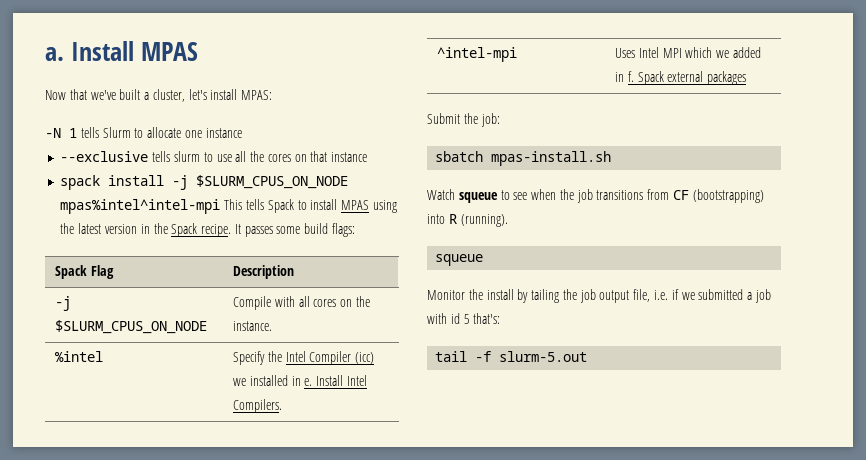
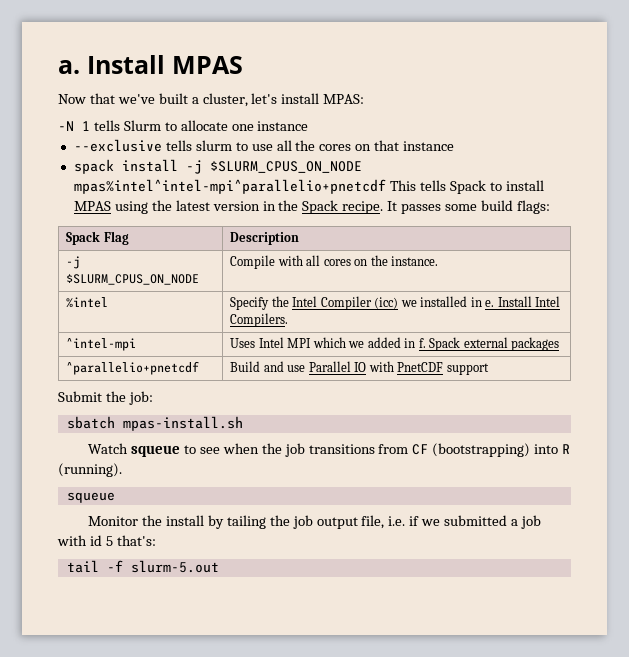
- spack install -j $SLURM_CPUS_ON_NODE mpas%intel^intel-mpi This tells Spack to install MPAS using the latest version in the Spack recipe.
+ spack install -j $SLURM_CPUS_ON_NODE mpas%intel^intel-mpi^parallelio+pnetcdf This tells Spack to install MPAS using the latest version in the Spack recipe.
+ ^parallelio+pnetcdf | Build and use Parallel IO with PnetCDF support

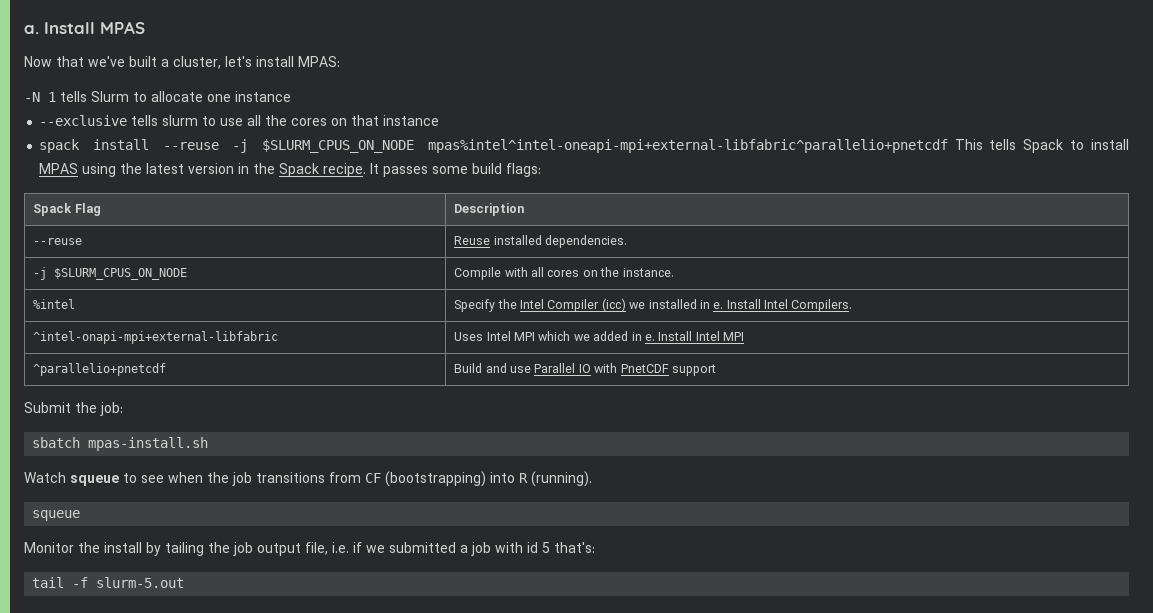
- spack install -j $SLURM_CPUS_ON_NODE mpas%intel^intel-mpi^parallelio+pnetcdf This tells Spack to install MPAS using the latest version in the Spack recipe.
+ spack install --reuse -j $SLURM_CPUS_ON_NODE mpas%intel^intel-oneapi-mpi+external-libfabric^parallelio+pnetcdf This tells Spack to install MPAS using the latest version in the Spack recipe.
+ --reuse | Reuse installed dependencies.
- ^intel-mpi | Uses Intel MPI which we added in f. Spack external packages
+ ^intel-onapi-mpi+external-libfabric | Uses Intel MPI which we added in e. Install Intel MPI

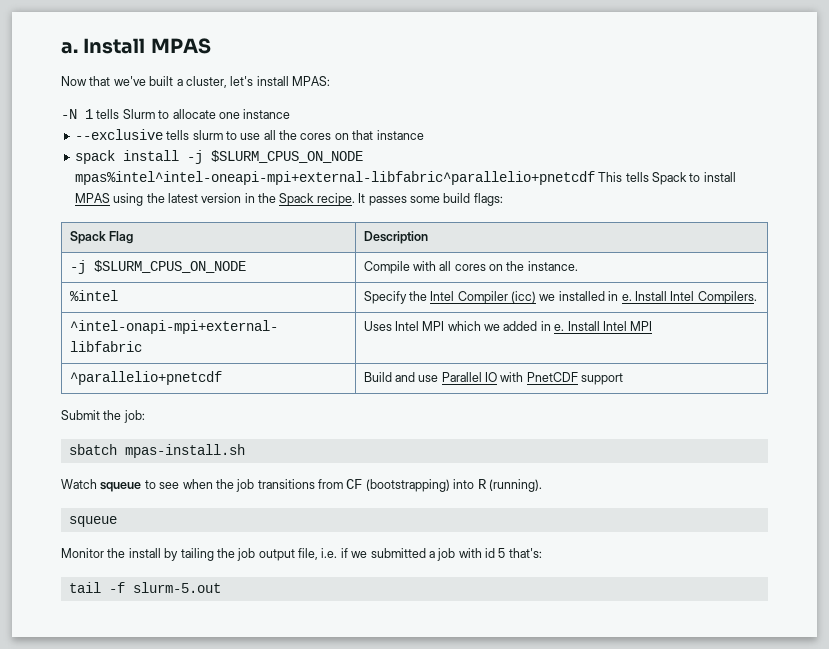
- spack install --reuse -j $SLURM_CPUS_ON_NODE mpas%intel^intel-oneapi-mpi+external-libfabric^parallelio+pnetcdf This tells Spack to install MPAS using the latest version in the Spack recipe.
+ spack install -j $SLURM_CPUS_ON_NODE mpas%intel^intel-oneapi-mpi+external-libfabric^parallelio+pnetcdf This tells Spack to install MPAS using the latest version in the Spack recipe.
- --reuse | Reuse installed dependencies.

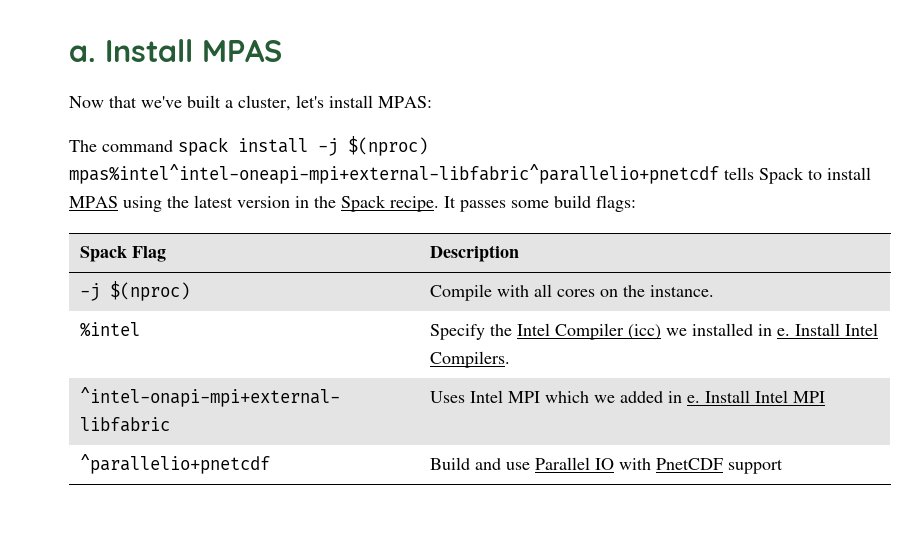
- -N 1 tells Slurm to allocate one instance
- --exclusive tells slurm to use all the cores on that instance
- spack install -j $SLURM_CPUS_ON_NODE mpas%intel^intel-oneapi-mpi+external-libfabric^parallelio+pnetcdf This tells Spack to install MPAS using the latest version in the Spack recipe.
+ The command spack install -j $(nproc) mpas%intel^intel-oneapi-mpi+external-libfabric^parallelio+pnetcdf tells Spack to install MPAS using the latest version in the Spack recipe.
- -j $SLURM_CPUS_ON_NODE | Compile with all cores on the instance.
+ -j $(nproc) | Compile with all cores on the instance.
- Submit the job:
- sbatch mpas-install.sh
- Watch squeue to see when the job transitions from CF (bootstrapping) into R (running).
- squeue
- Monitor the install by tailing the job output file, i.e. if we submitted a job with id 5 that's:
- tail -f slurm-5.out

